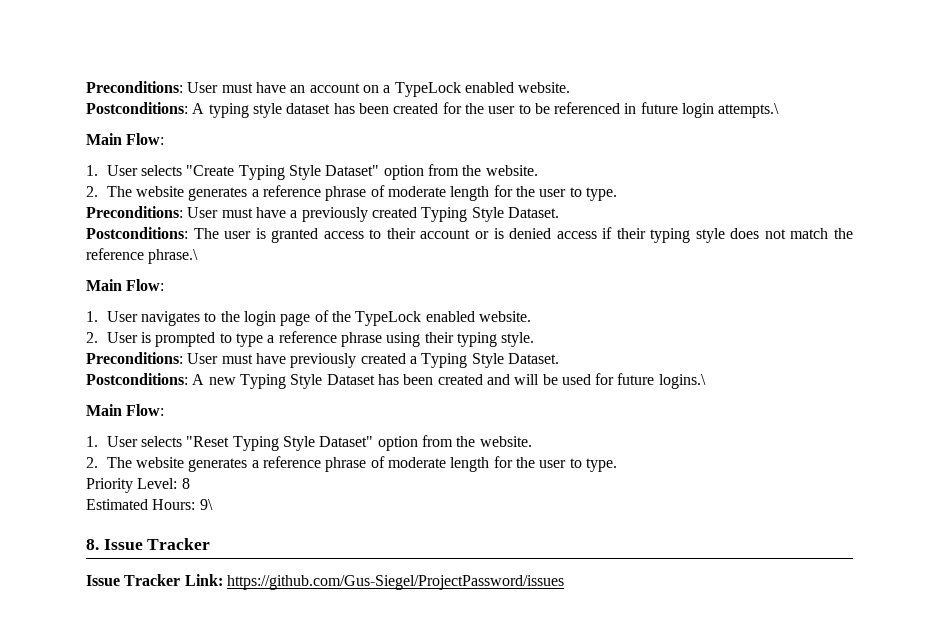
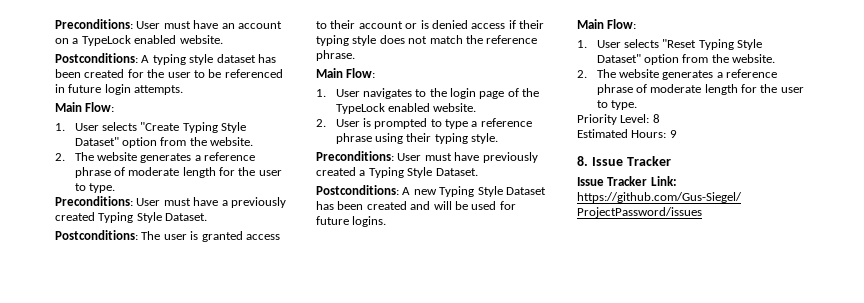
- Postconditions: A typing style dataset has been created for the user to be referenced in future login attempts.\
+ Postconditions: A typing style dataset has been created for the user to be referenced in future login attempts.
- Postconditions: The user is granted access to their account or is denied access if their typing style does not match the reference phrase.\
+ Postconditions: The user is granted access to their account or is denied access if their typing style does not match the reference phrase.
- Postconditions: A new Typing Style Dataset has been created and will be used for future logins.\
+ Postconditions: A new Typing Style Dataset has been created and will be used for future logins.
- Estimated Hours: 9\
+ Estimated Hours: 9

